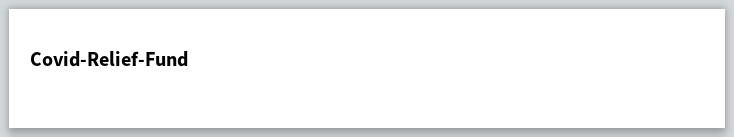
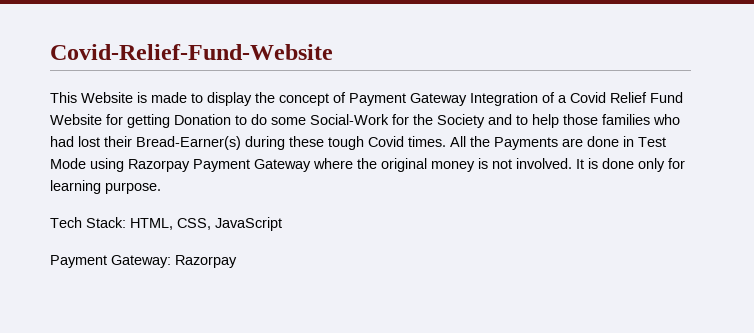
- Covid-Relief-Fund
+ Covid-Relief-Fund-Website
+ This Website is made to display the concept of Payment Gateway Integration of a Covid Relief Fund Website for getting Donation to do some Social-Work for the Society and to help those families who had lost their Bread-Earner(s) during these tough Covid times. All the Payments are done in Test Mode using Razorpay Payment Gateway where the original money is not involved. It is done only for learning purpose.
+ Tech Stack: HTML, CSS, JavaScript
+ Payment Gateway: Razorpay

